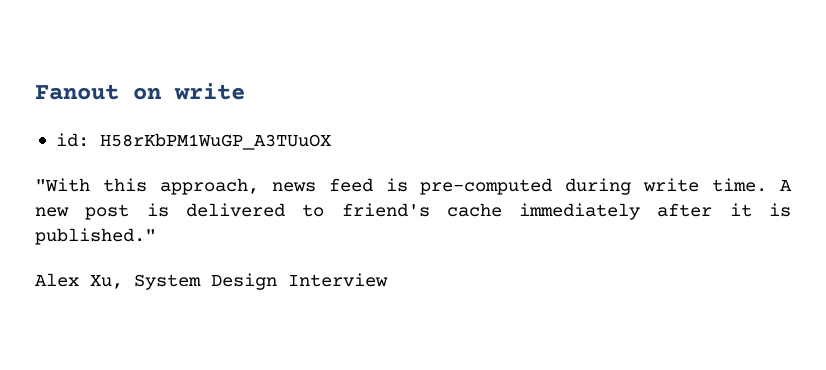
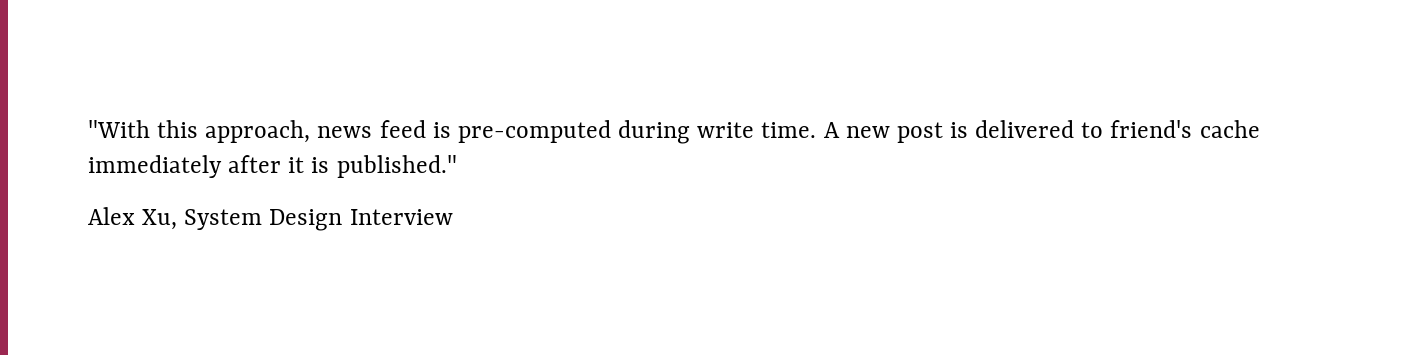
- Fanout on write
- id: H58rKbPM1WuGP_A3TUuOX

